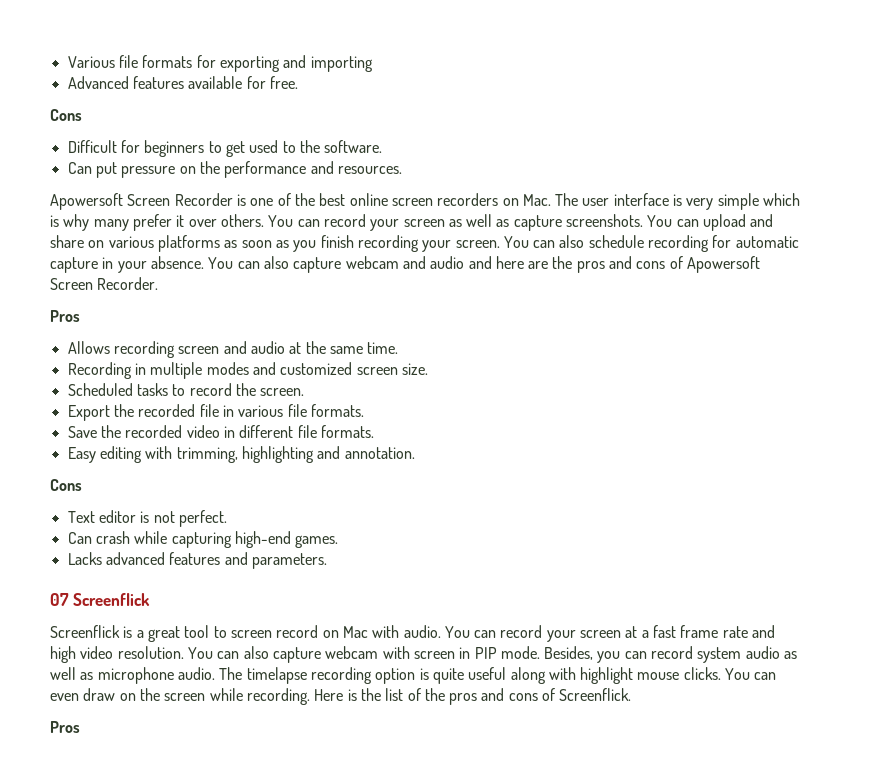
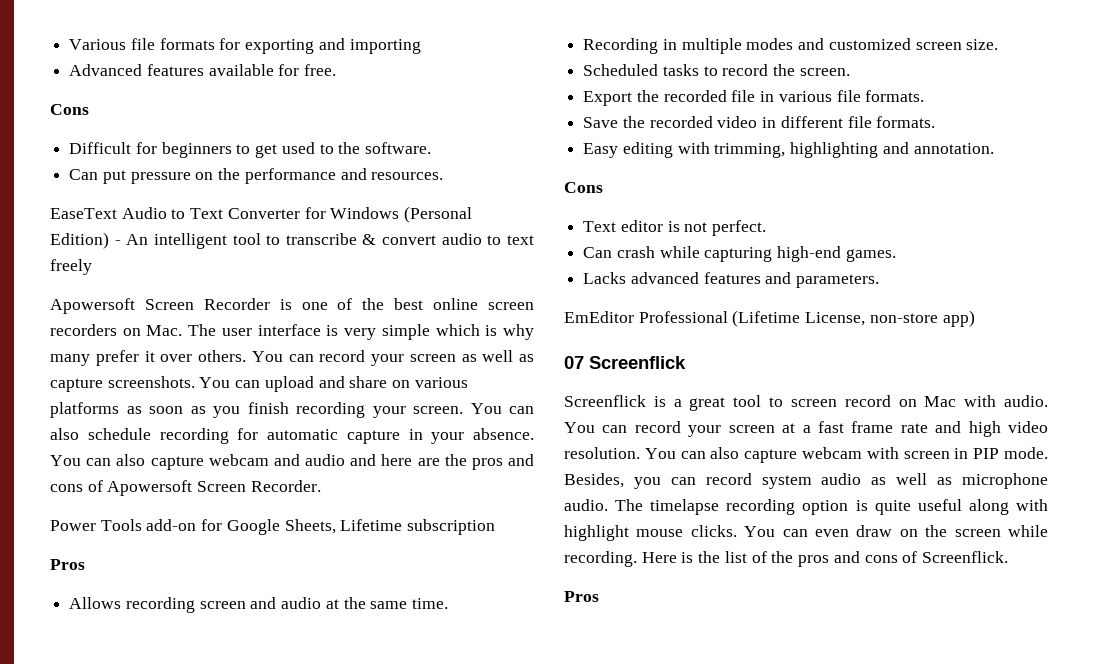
+ EaseText Audio to Text Converter for Windows (Personal Edition) - An intelligent tool to transcribe & convert audio to text freely
+ Power Tools add-on for Google Sheets, Lifetime subscription
+ EmEditor Professional (Lifetime License, non-store app)

